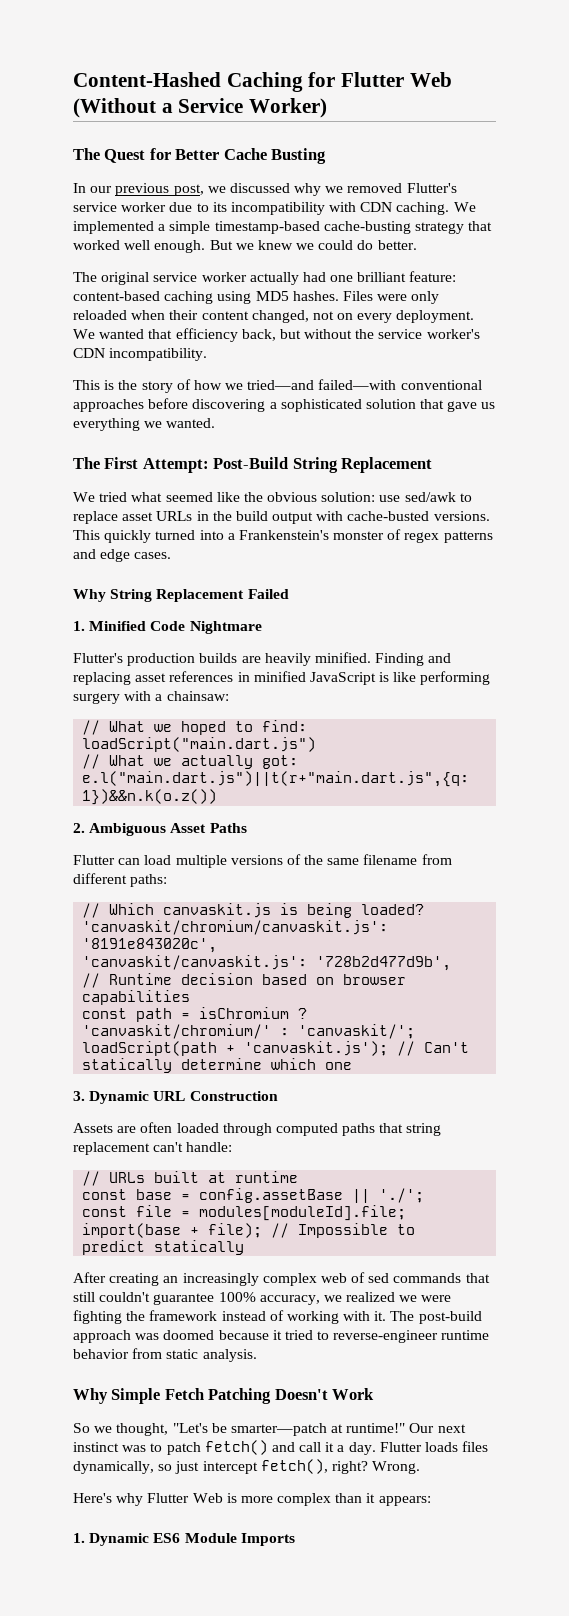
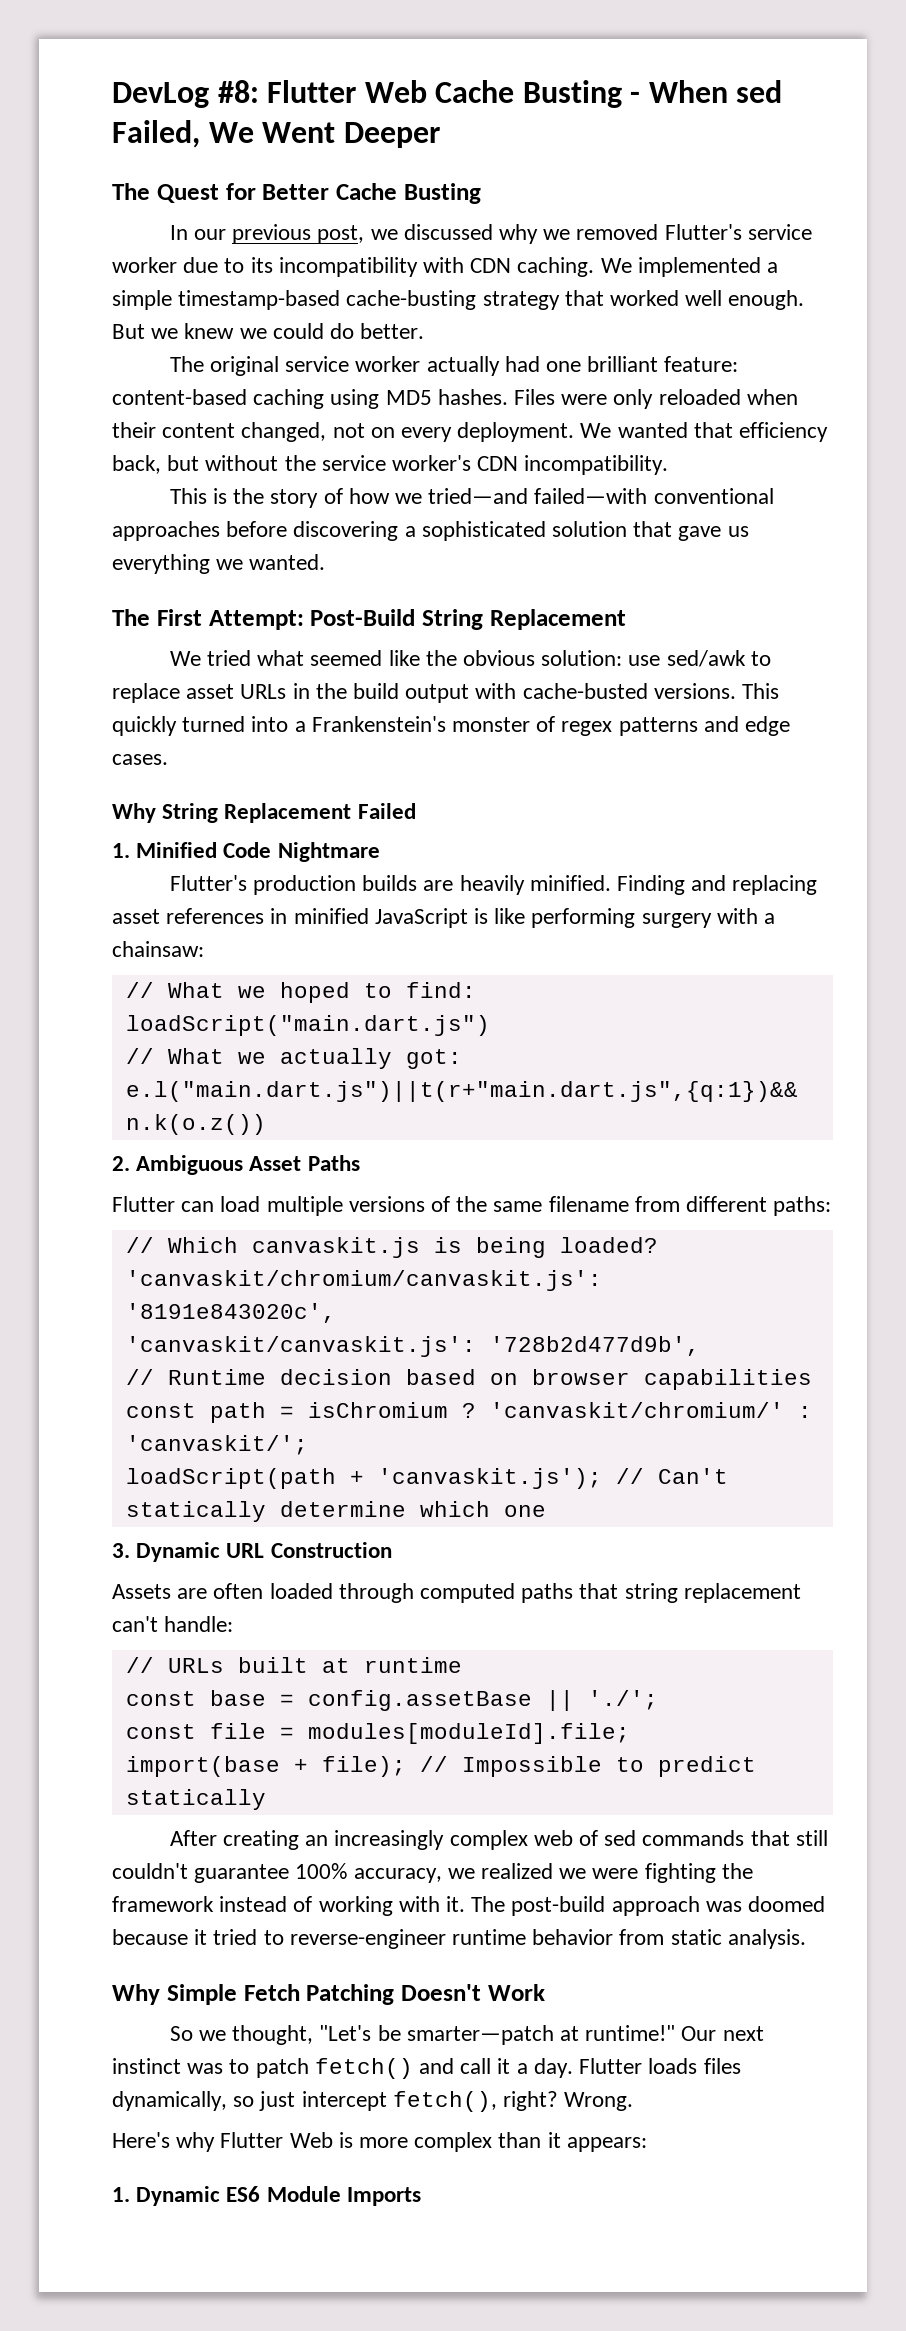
- Content-Hashed Caching for Flutter Web (Without a Service Worker)
+ DevLog #8: Flutter Web Cache Busting - When sed Failed, We Went Deeper

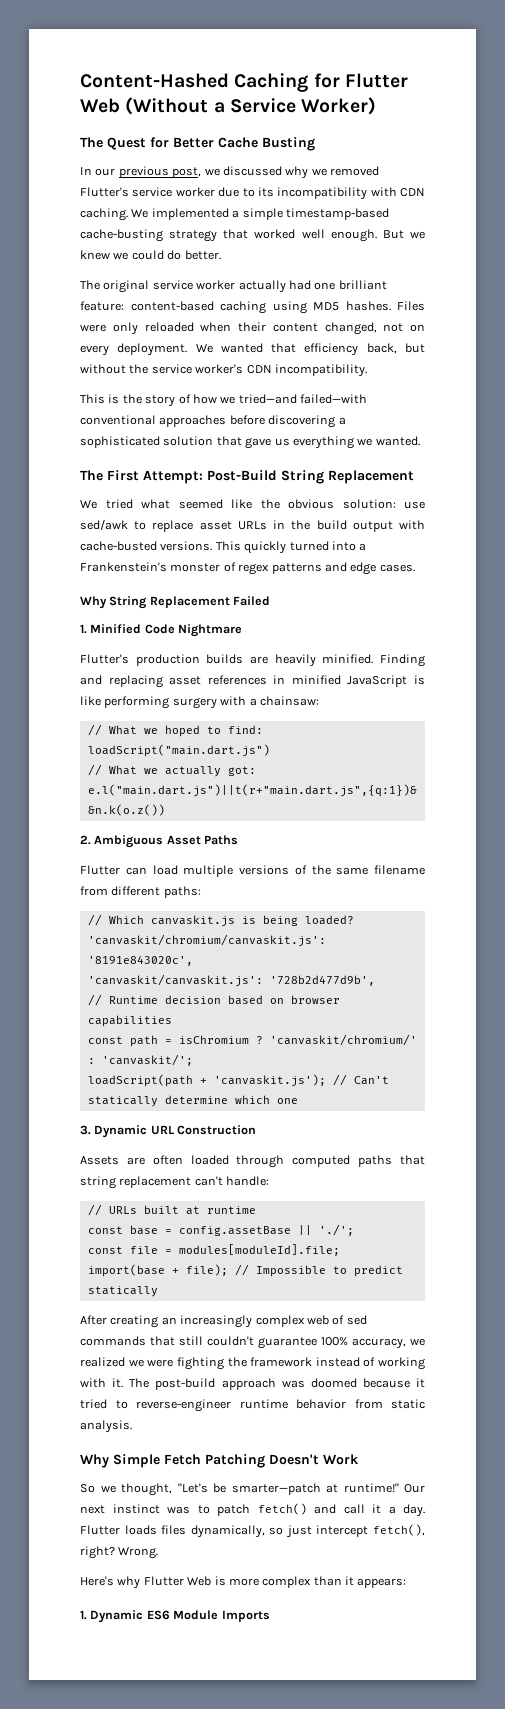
- DevLog #8: Flutter Web Cache Busting - When sed Failed, We Went Deeper
+ Content-Hashed Caching for Flutter Web (Without a Service Worker)

